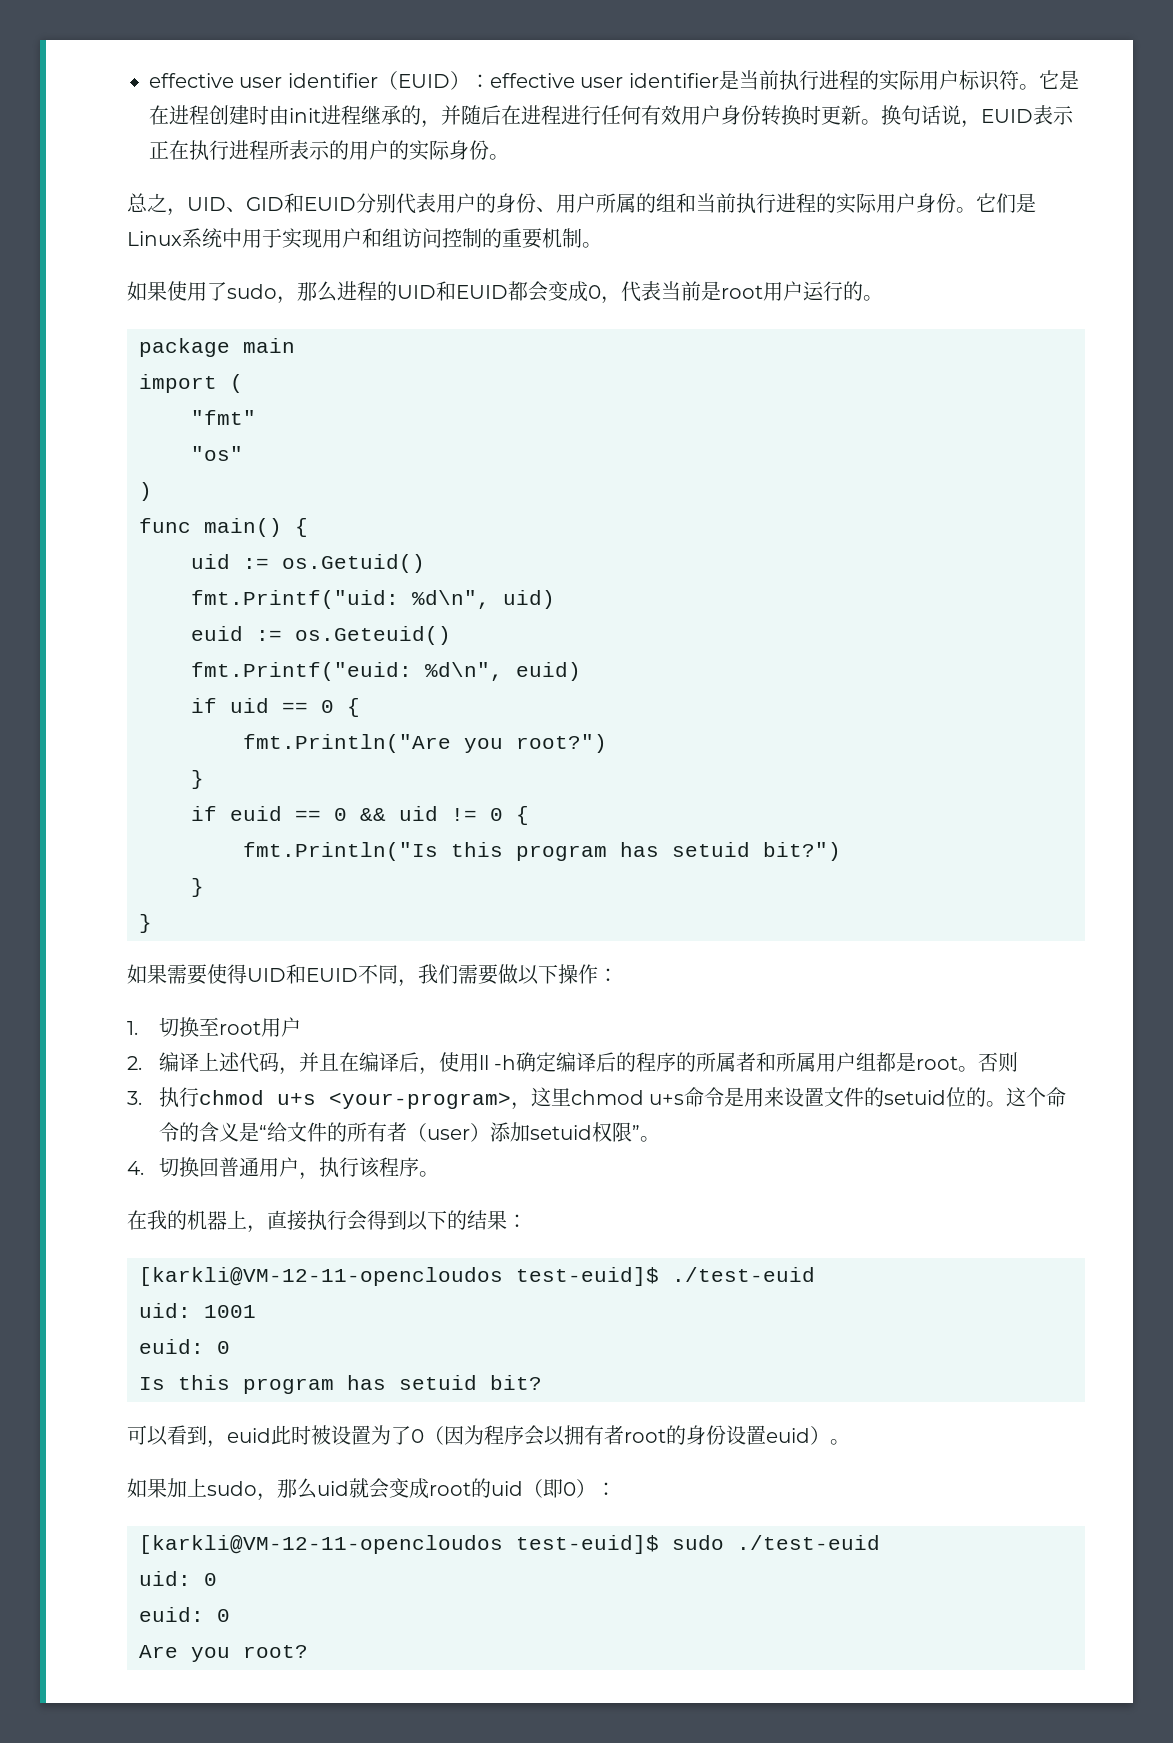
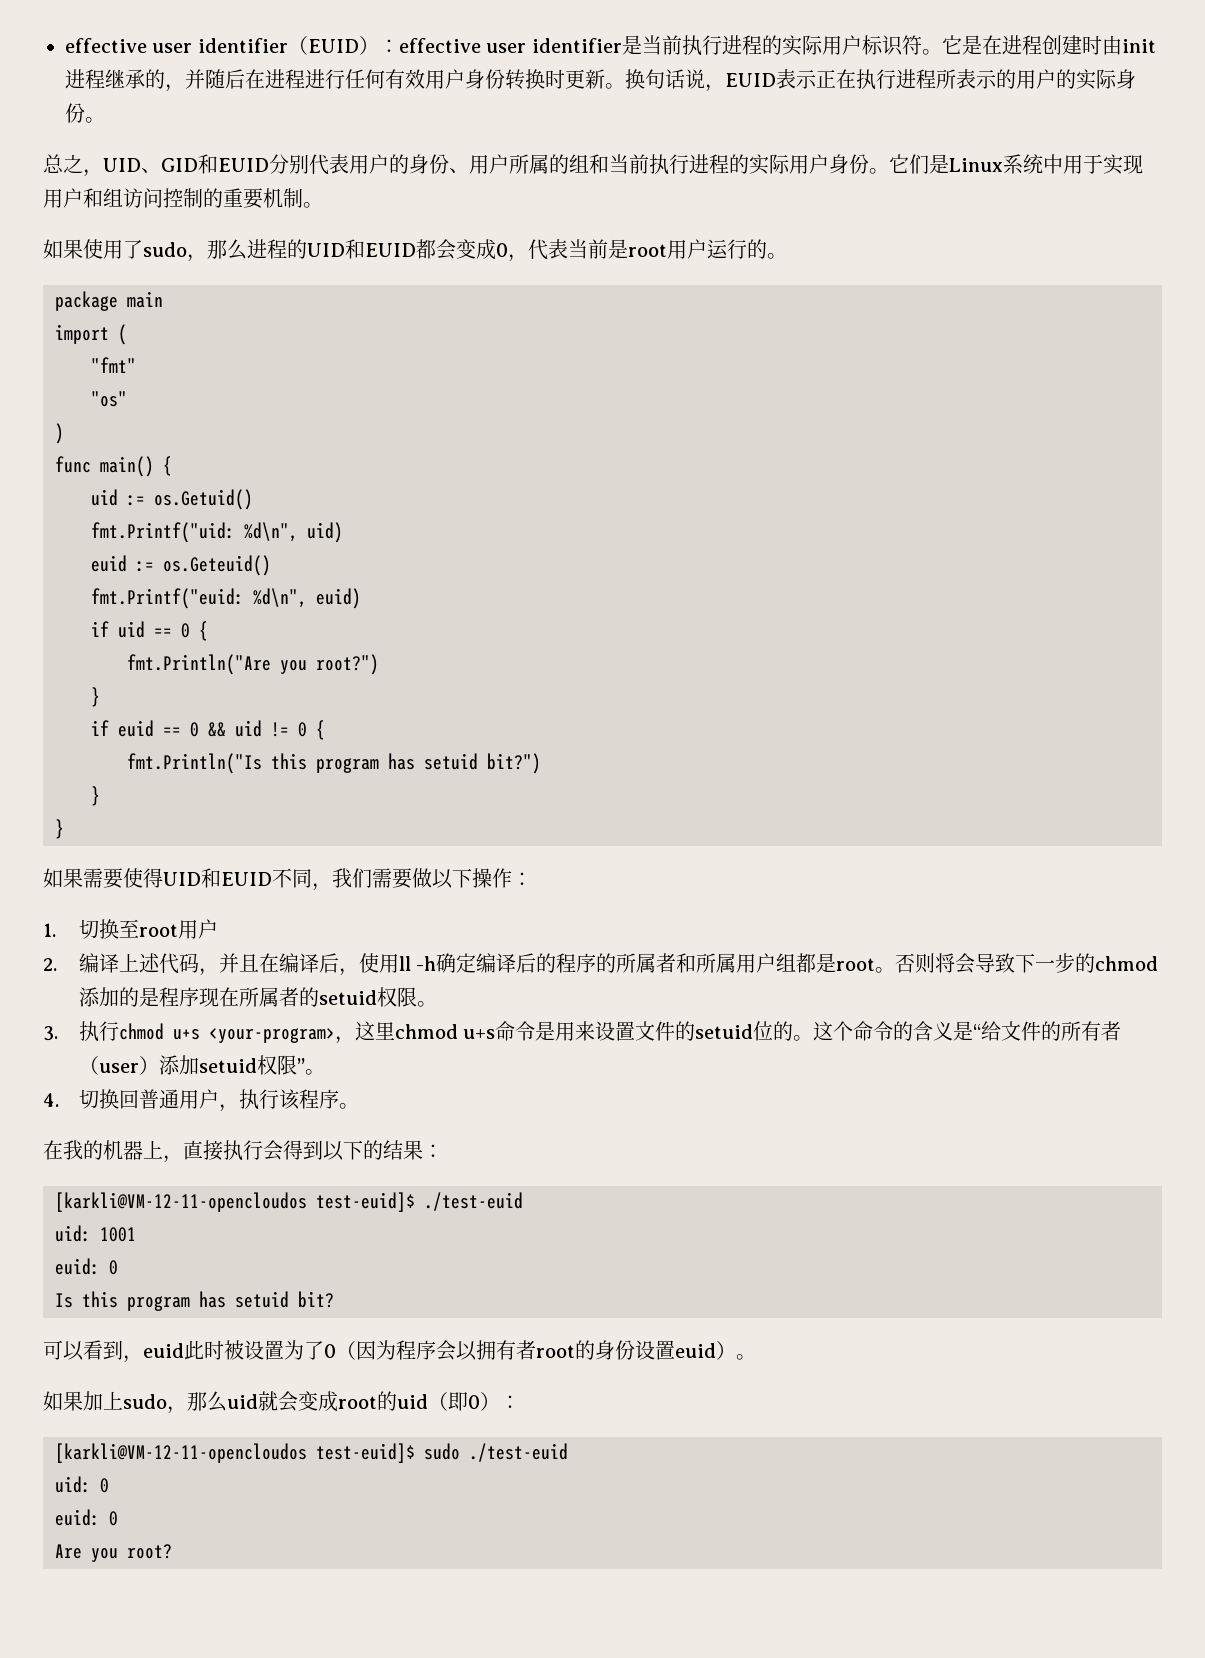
- 否则
+ 否则将会导致下一步的chmod添加的是程序现在所属者的setuid权限。

